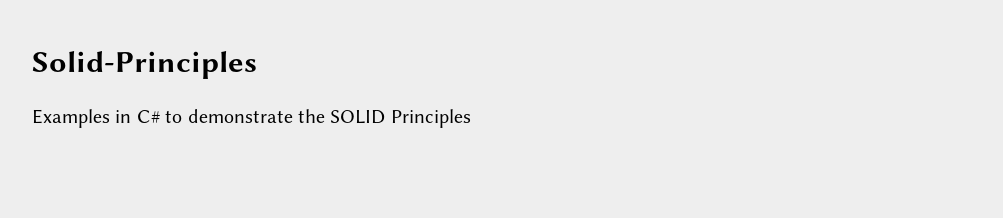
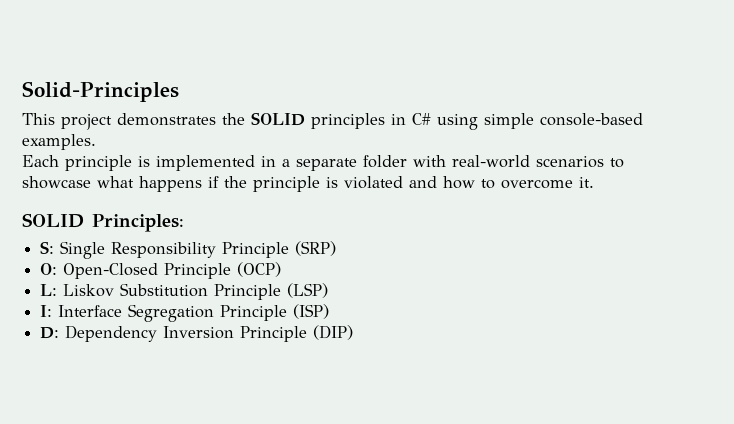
- Examples in C# to demonstrate the SOLID Principles
+ This project demonstrates the SOLID principles in C# using simple console-based examples.
+ Each principle is implemented in a separate folder with real-world scenarios to showcase what happens if the principle is violated and how to overcome it.
+ SOLID Principles:
+ S: Single Responsibility Principle (SRP)
+ O: Open-Closed Principle (OCP)
+ L: Liskov Substitution Principle (LSP)
+ I: Interface Segregation Principle (ISP)
+ D: Dependency Inversion Principle (DIP)

